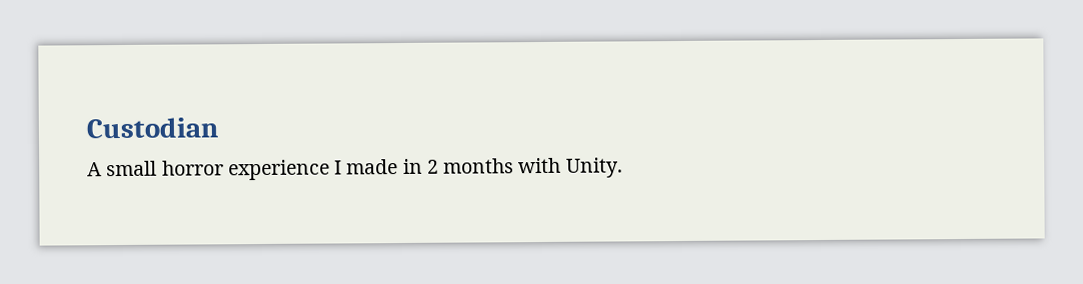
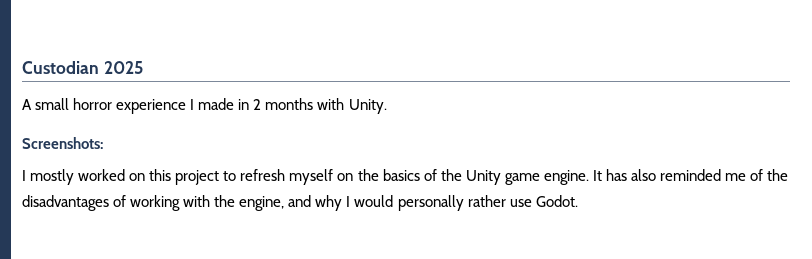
- Custodian
+ Custodian 2025
+ Screenshots:
+ I mostly worked on this project to refresh myself on the basics of the Unity game engine. It has also reminded me of the disadvantages of working with the engine, and why I would personally rather use Godot.

